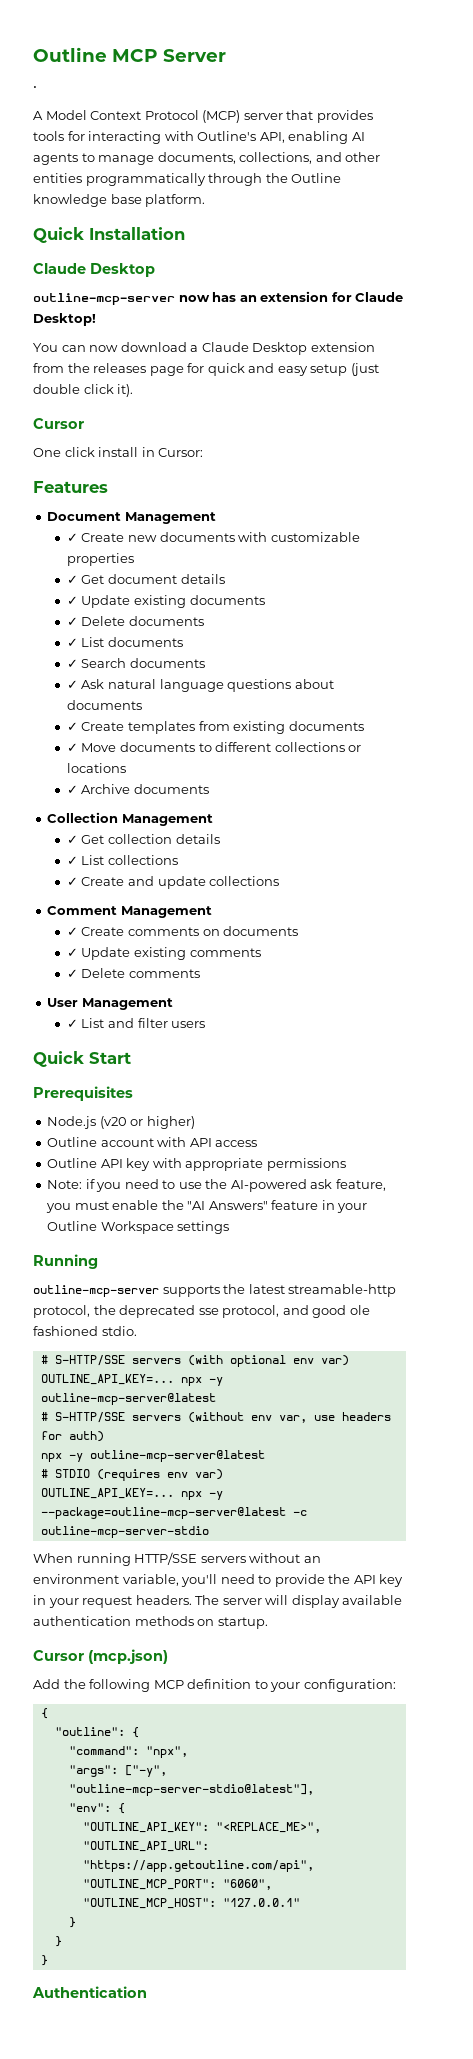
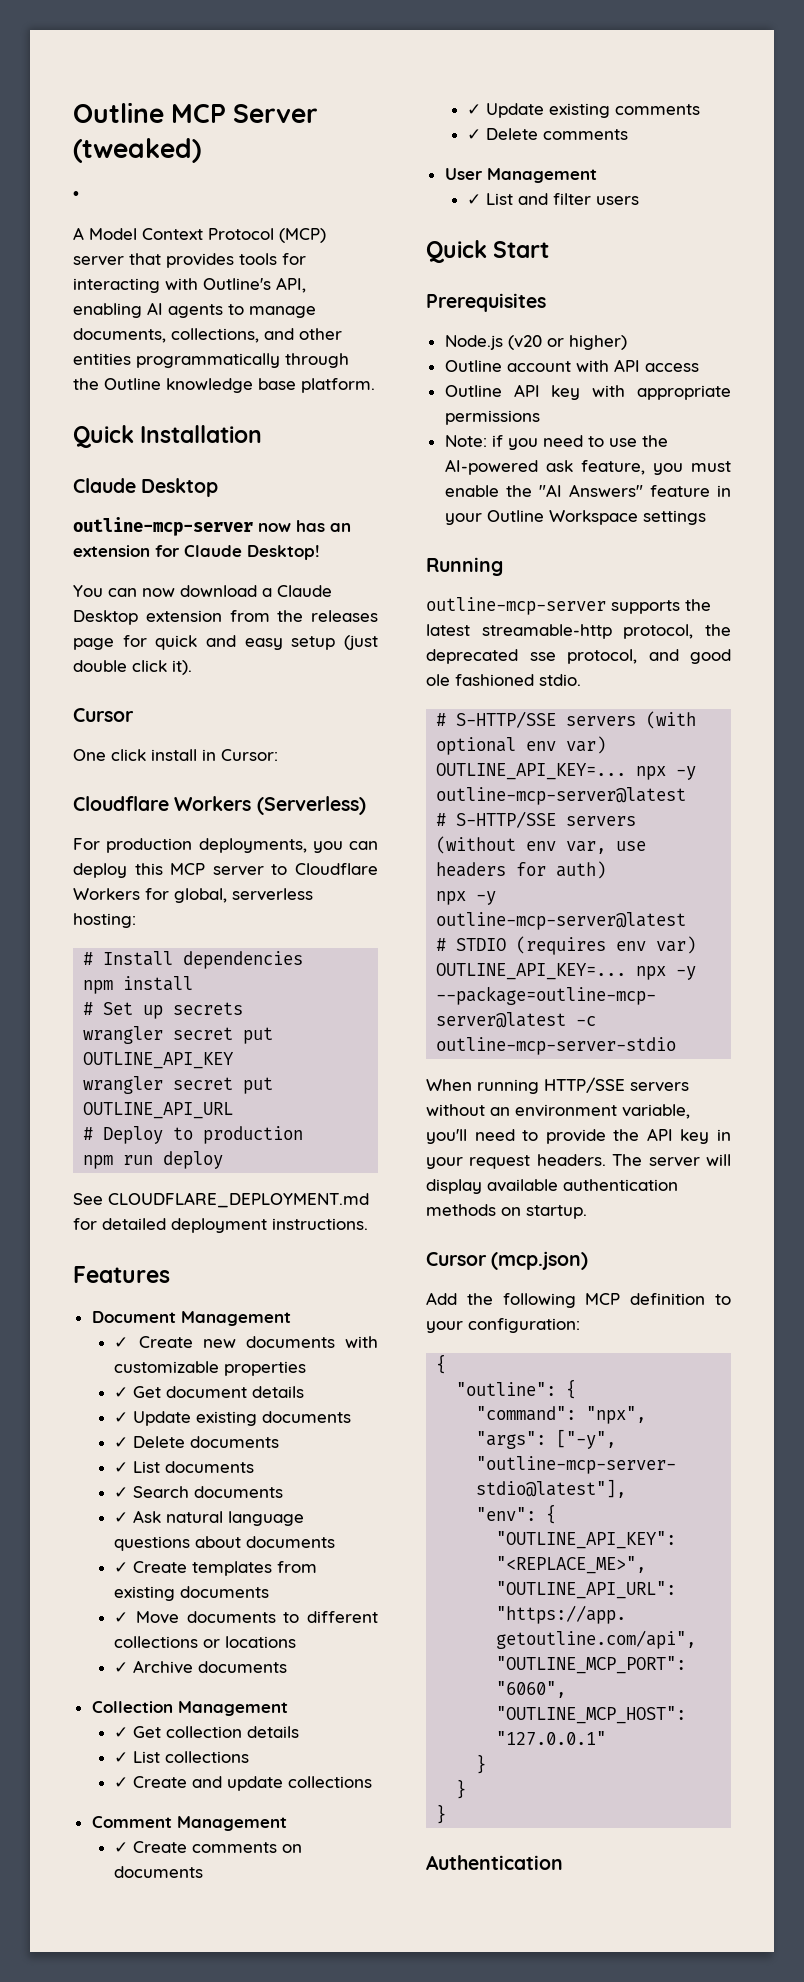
- Outline MCP Server
+ Outline MCP Server (tweaked)
+ Cloudflare Workers (Serverless)
+ For production deployments, you can deploy this MCP server to Cloudflare Workers for global, serverless hosting:
+ # Install dependencies
+ npm install
+ # Set up secrets
+ wrangler secret put OUTLINE_API_KEY
+ wrangler secret put OUTLINE_API_URL
+ # Deploy to production
+ npm run deploy
+ See CLOUDFLARE_DEPLOYMENT.md for detailed deployment instructions.

